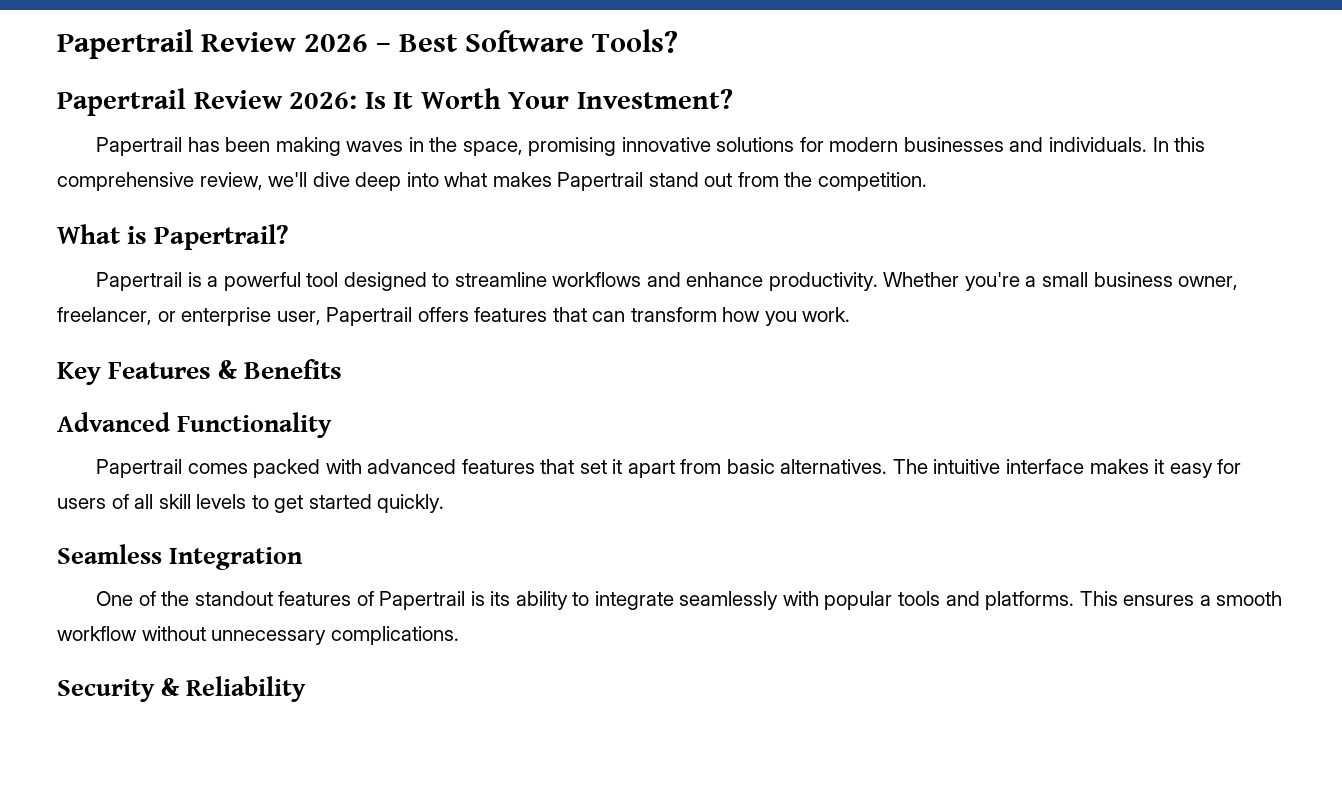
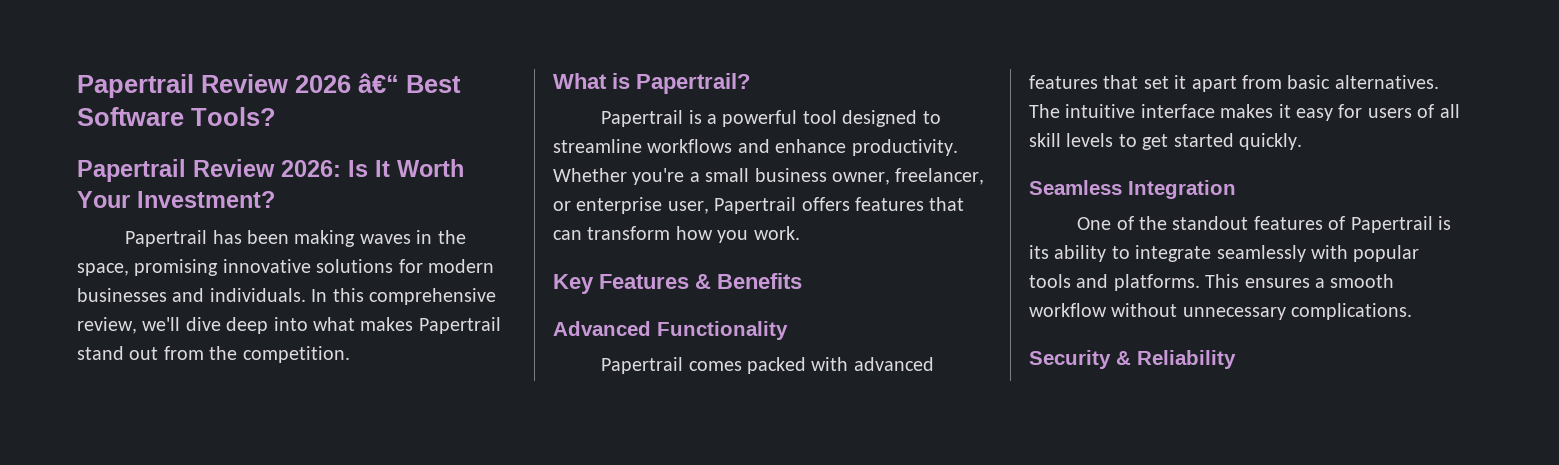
- Papertrail Review 2026 – Best Software Tools?
+ Papertrail Review 2026 â€“ Best Software Tools?

